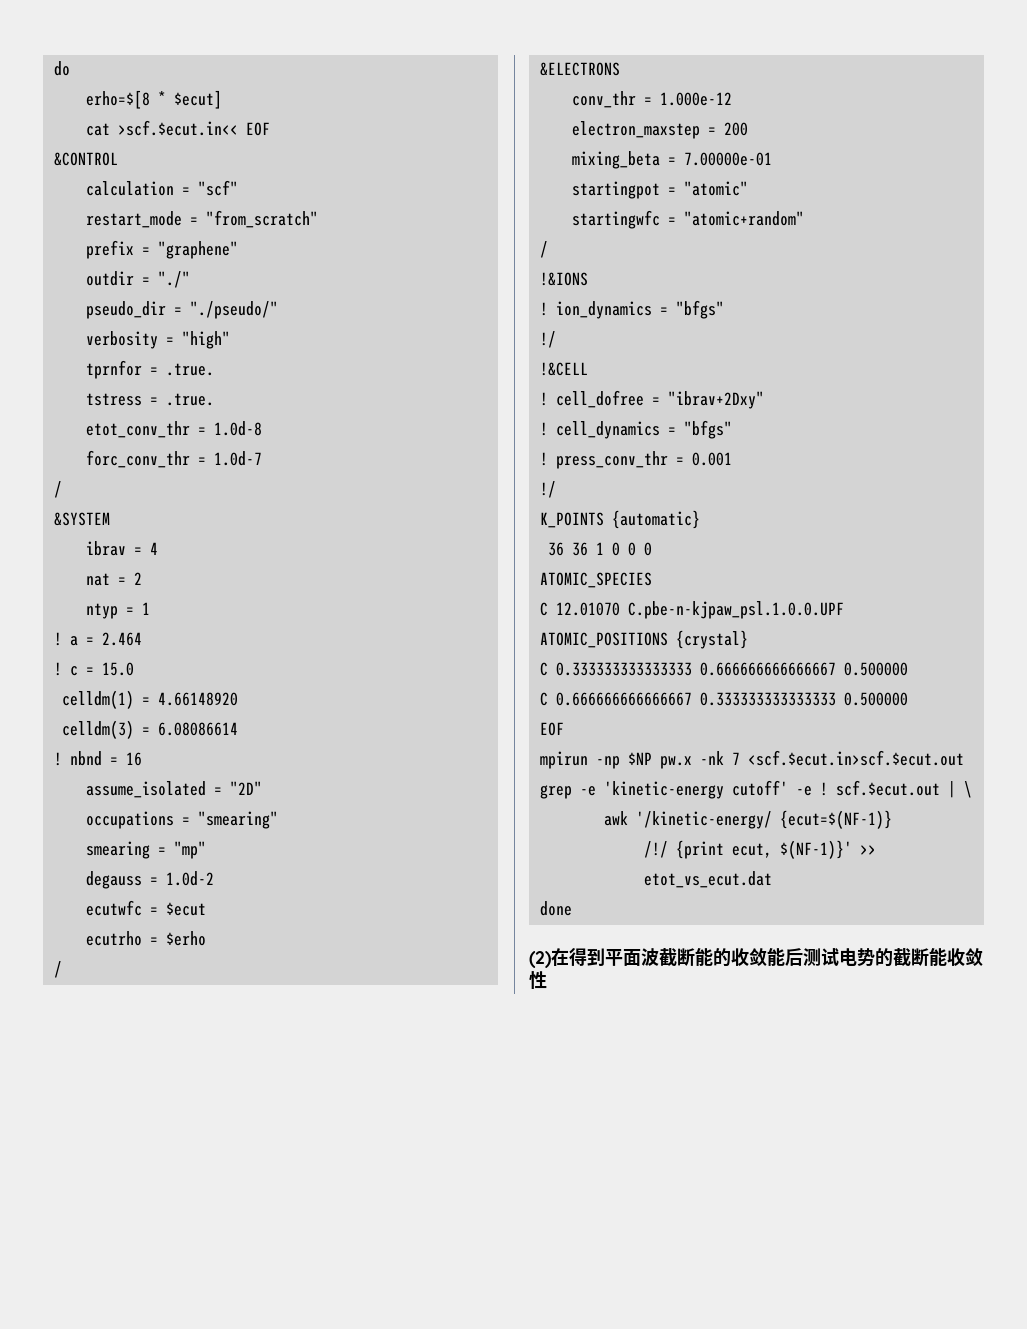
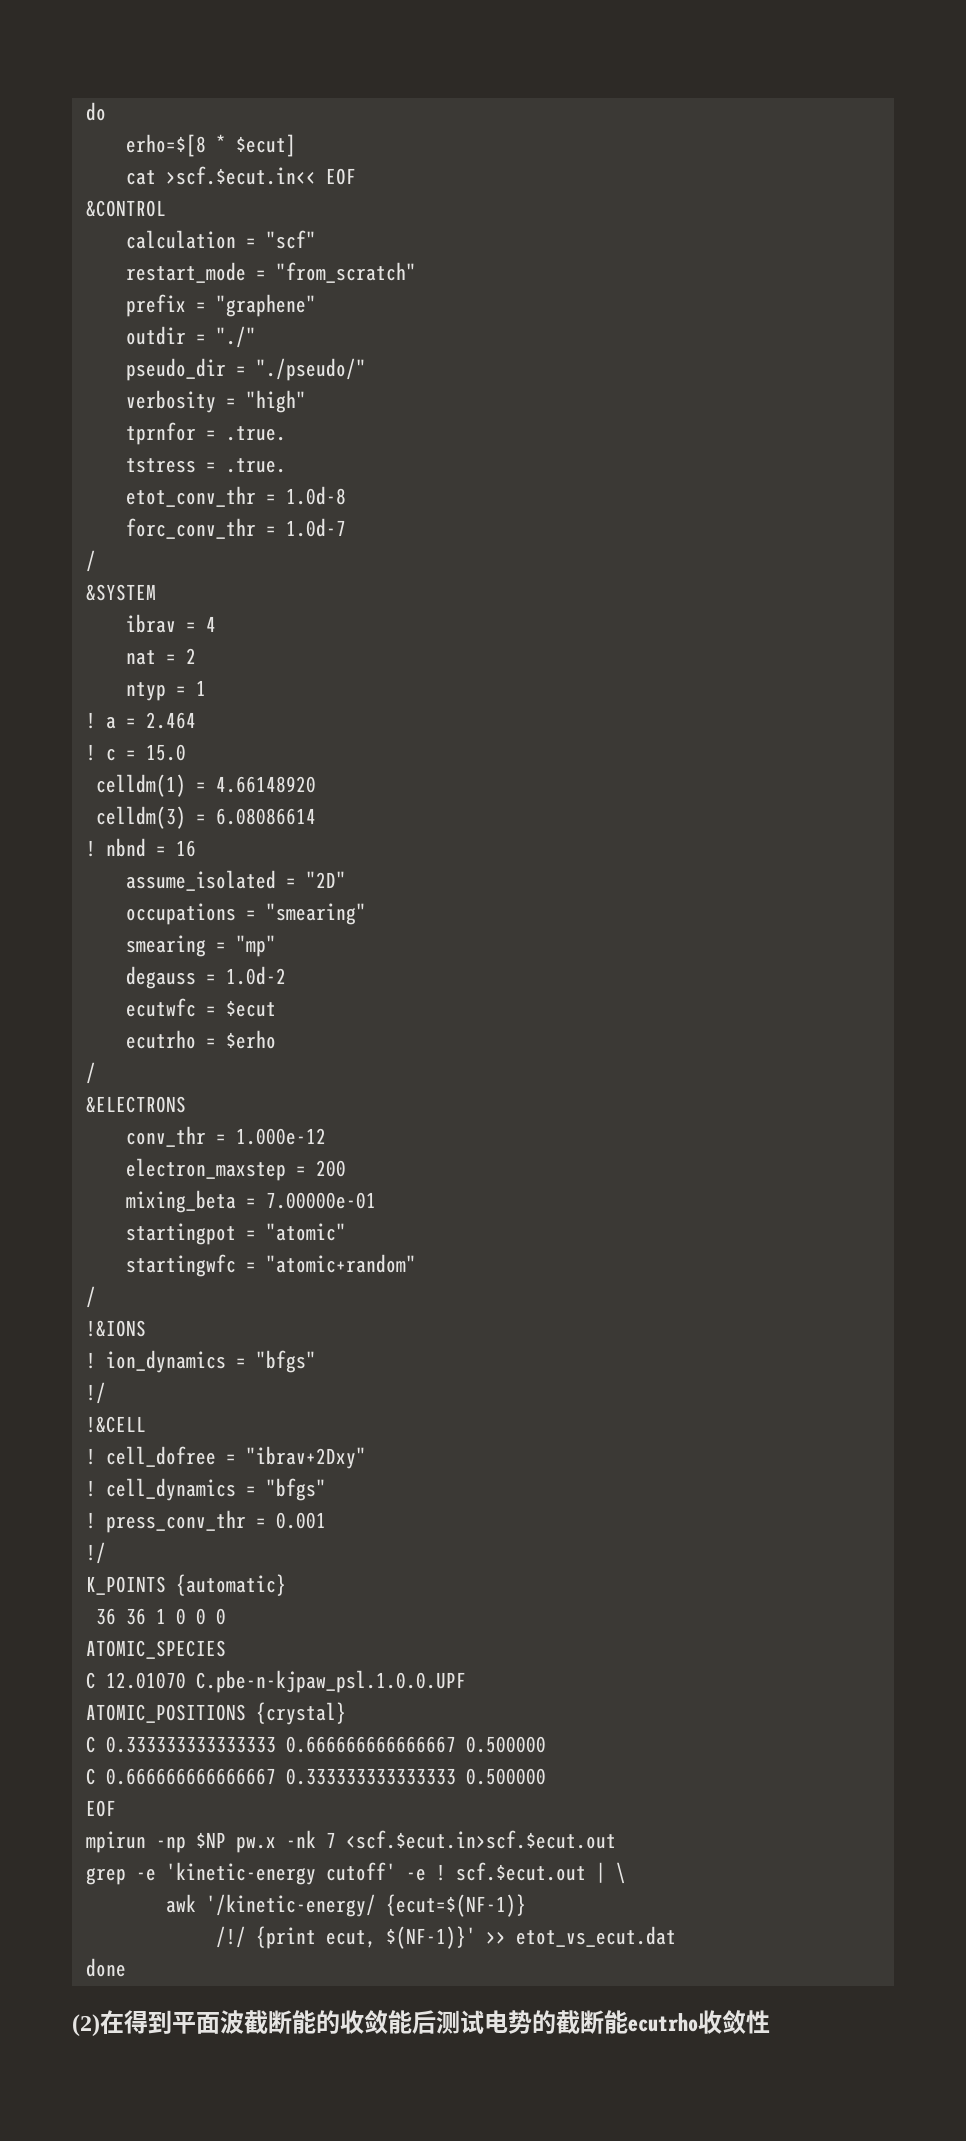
- (2)在得到平面波截断能的收敛能后测试电势的截断能收敛性
+ (2)在得到平面波截断能的收敛能后测试电势的截断能ecutrho收敛性

